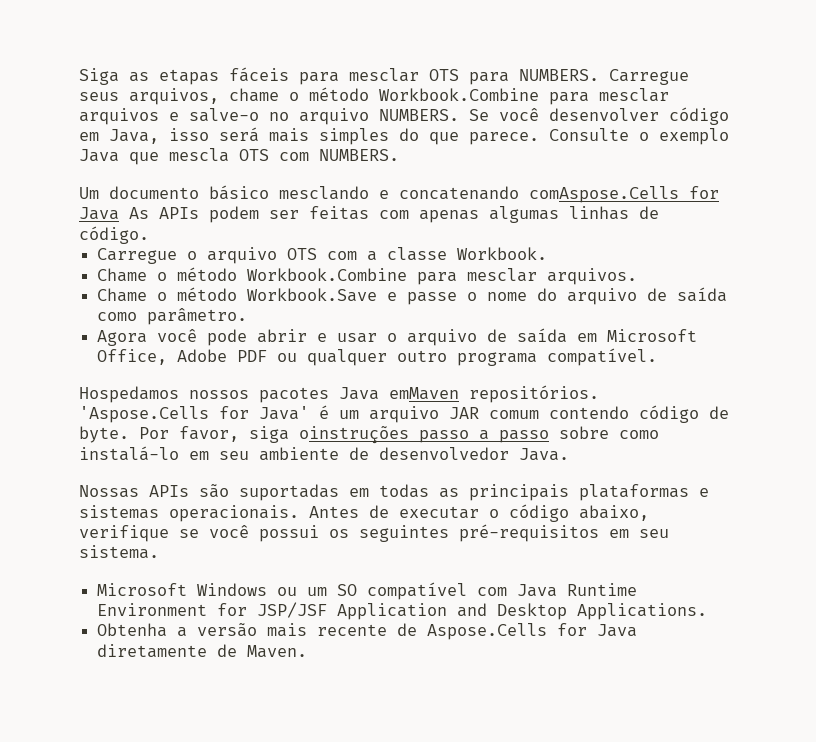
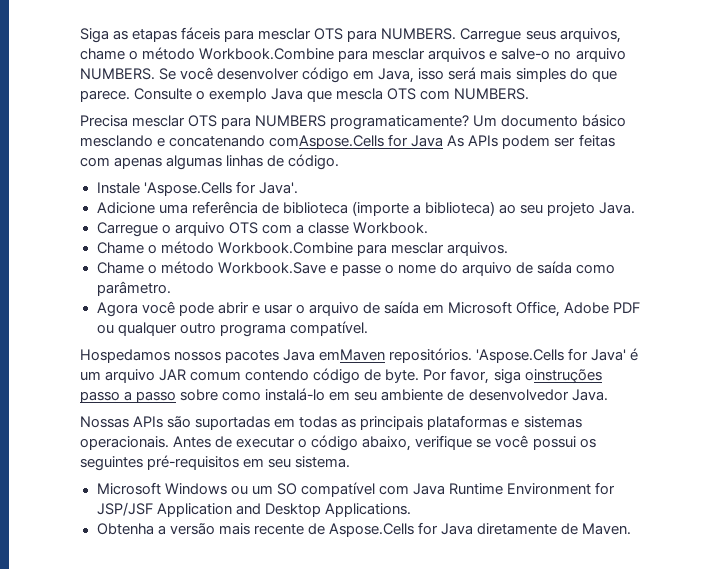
+ Precisa mesclar OTS para NUMBERS programaticamente?
+ Instale 'Aspose.Cells for Java'.
+ Adicione uma referência de biblioteca (importe a biblioteca) ao seu projeto Java.

